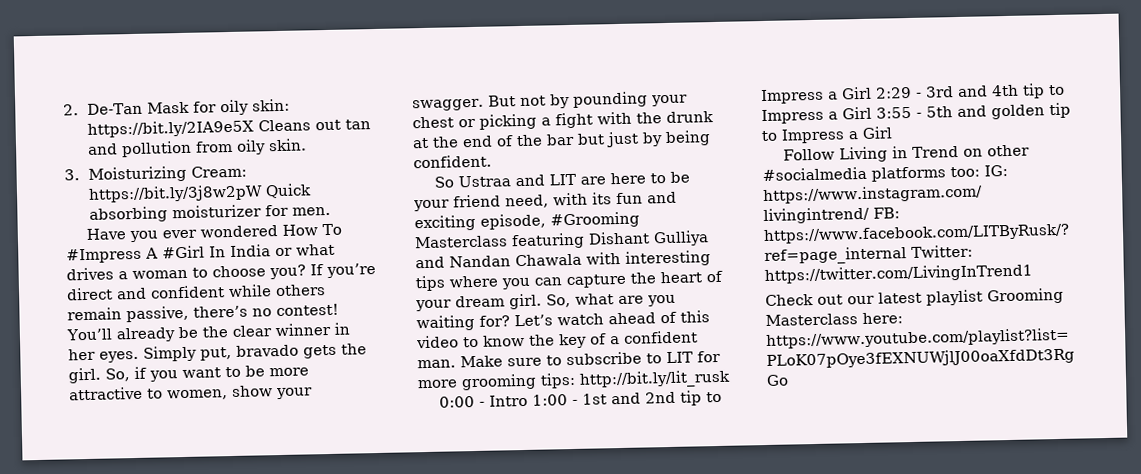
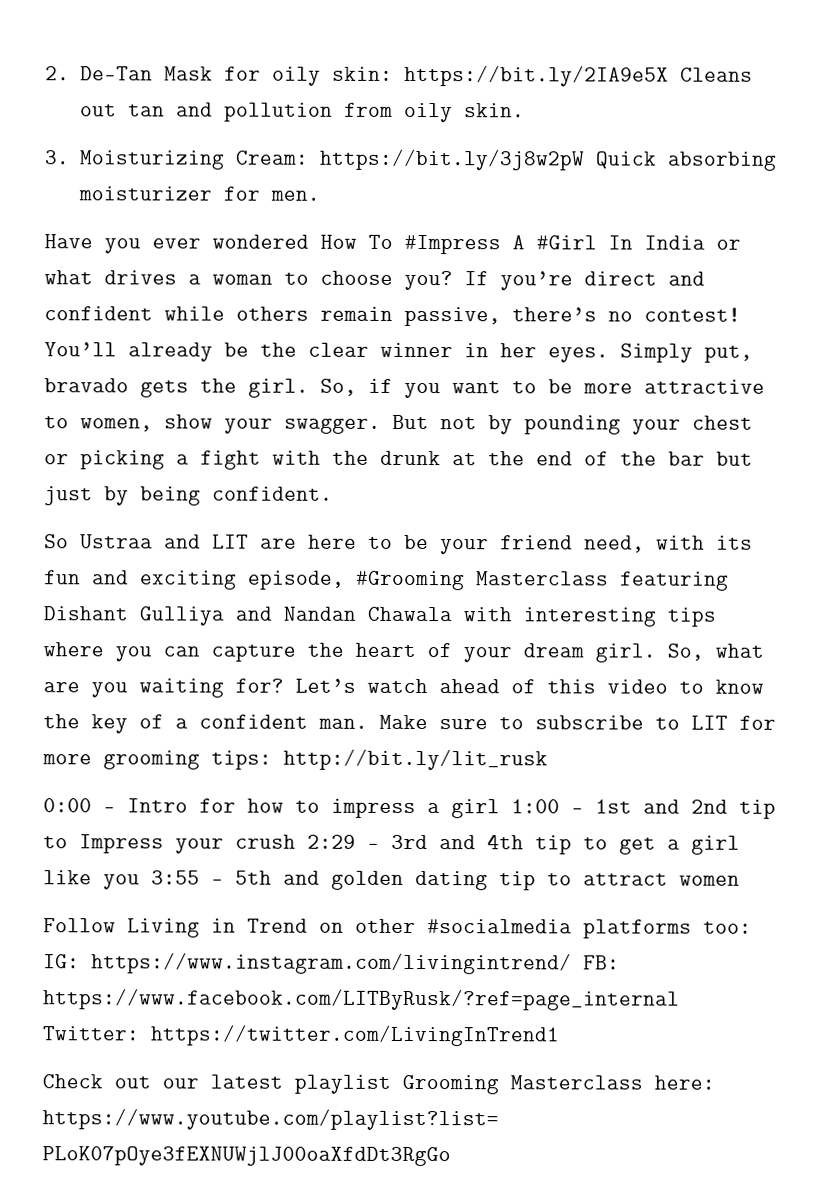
- 0:00 - Intro 1:00 - 1st and 2nd tip to Impress a Girl 2:29 - 3rd and 4th tip to Impress a Girl 3:55 - 5th and golden tip to Impress a Girl
+ 0:00 - Intro for how to impress a girl 1:00 - 1st and 2nd tip to Impress your crush 2:29 - 3rd and 4th tip to get a girl like you 3:55 - 5th and golden dating tip to attract women

